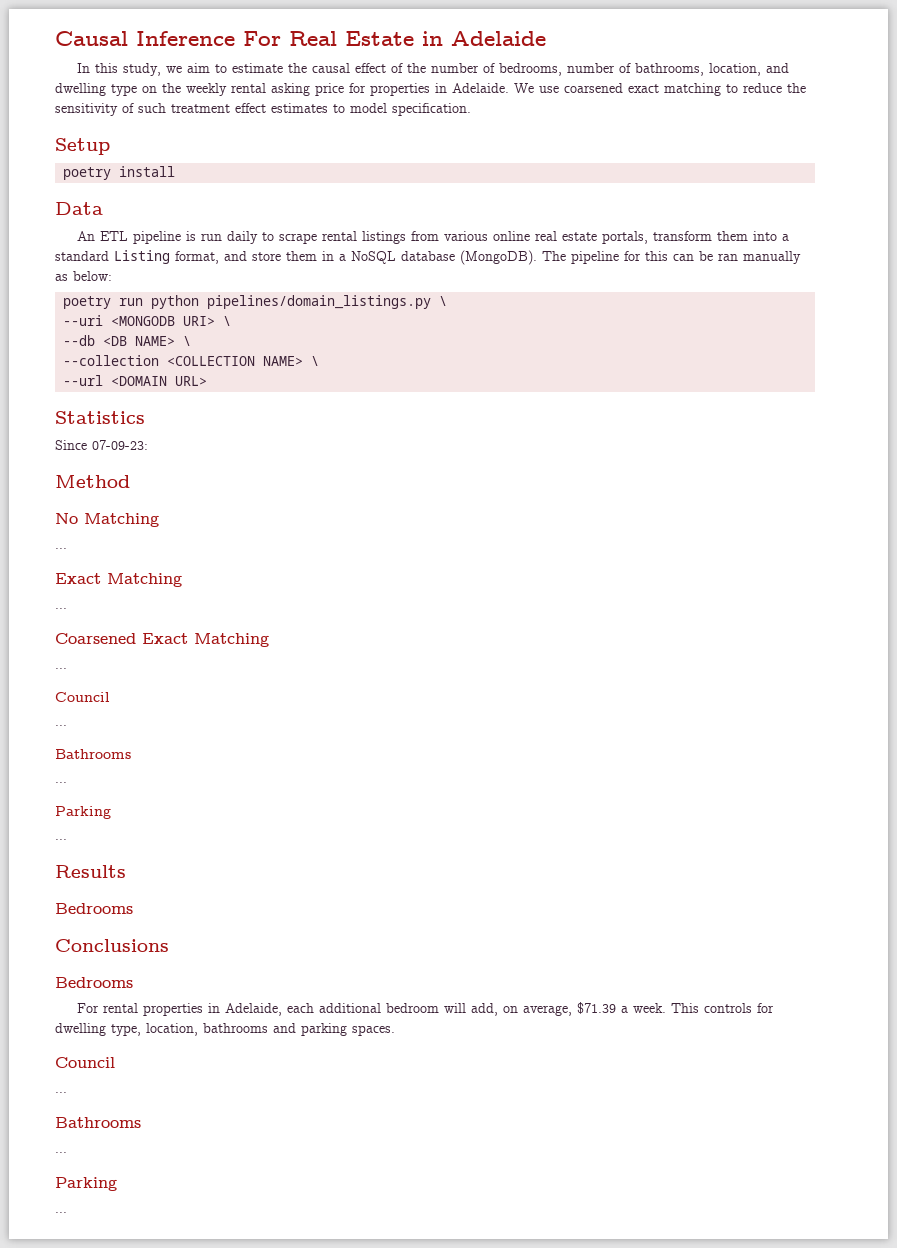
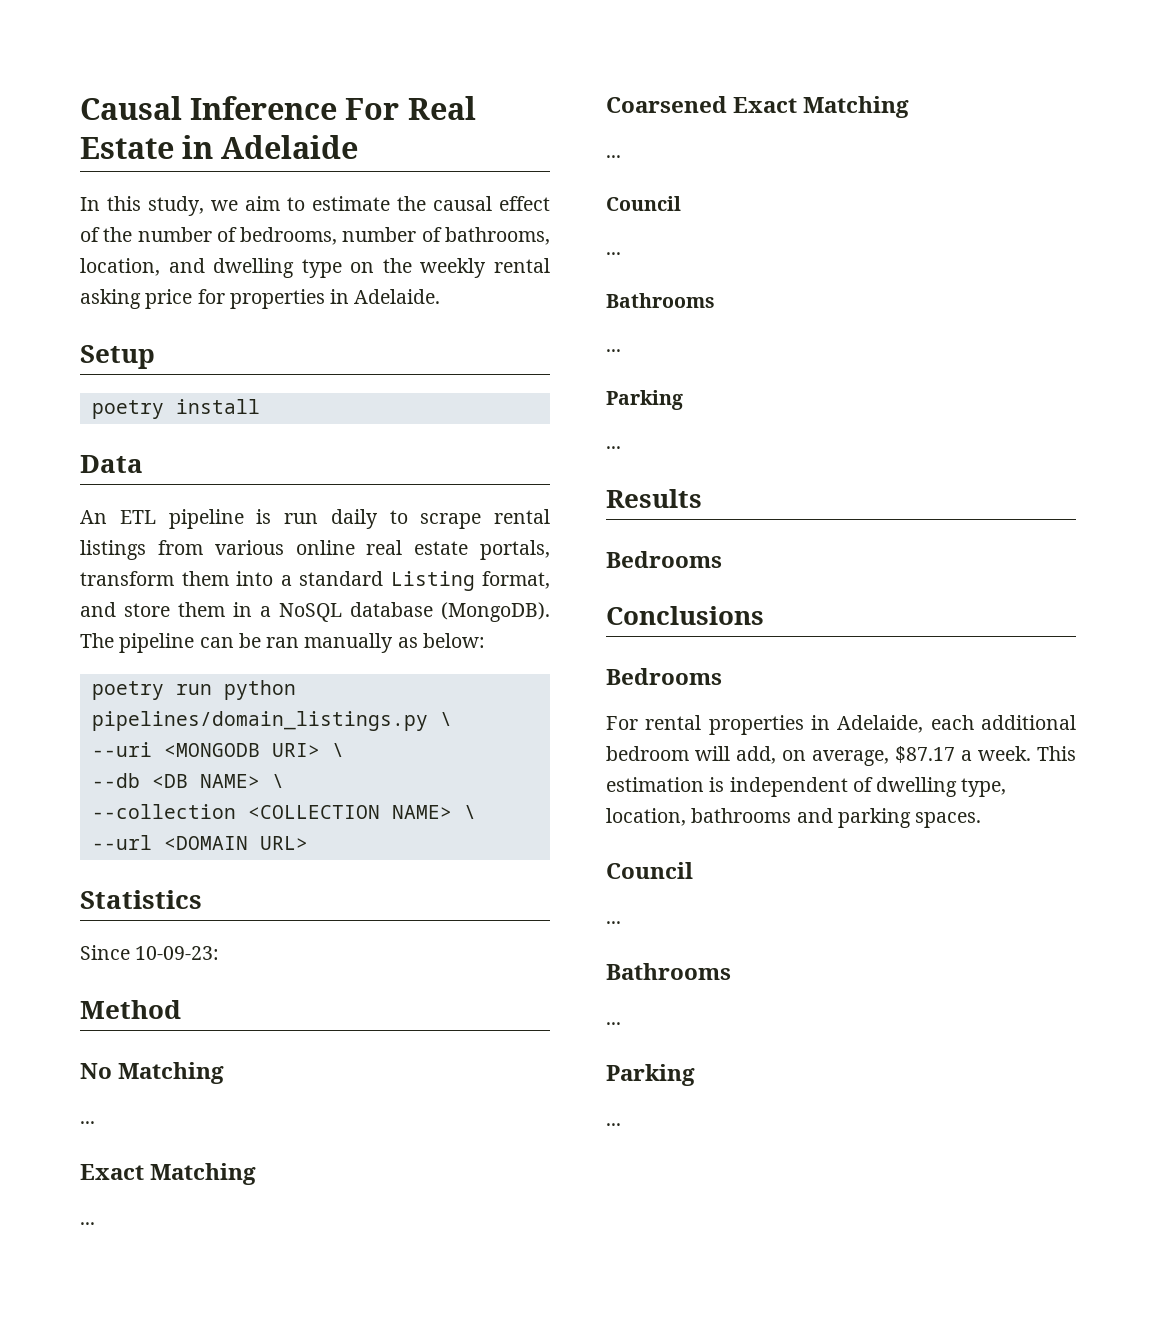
- We use coarsened exact matching to reduce the sensitivity of such treatment effect estimates to model specification.
- The pipeline for this can be ran manually as below:
+ The pipeline can be ran manually as below:
- Since 07-09-23:
+ Since 10-09-23:
- For rental properties in Adelaide, each additional bedroom will add, on average, $71.39 a week.
+ For rental properties in Adelaide, each additional bedroom will add, on average, $87.17 a week.
- This controls for dwelling type, location, bathrooms and parking spaces.
+ This estimation is independent of dwelling type, location, bathrooms and parking spaces.

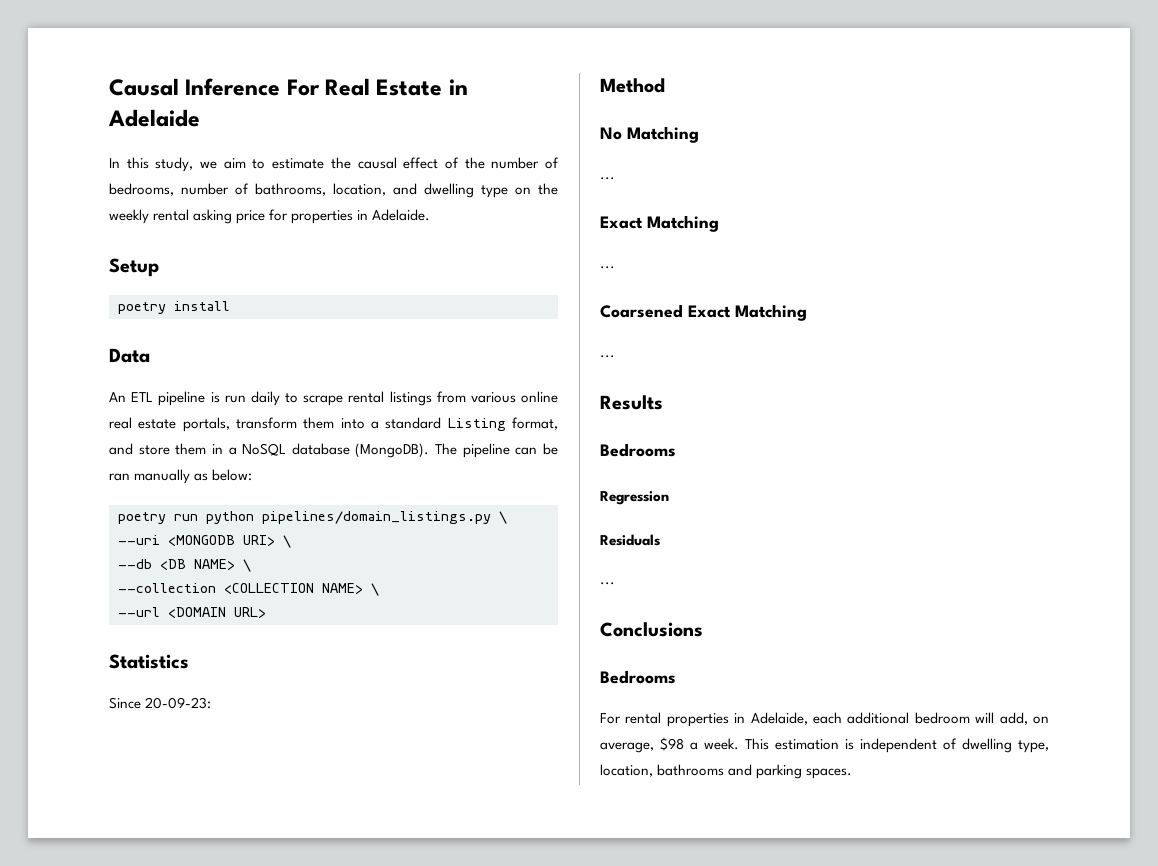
- Since 10-09-23:
+ Since 20-09-23:
  Coarsened Exact Matching
- ...
- Council
- ...
- Bathrooms
- ...
- Parking
+ Regression
+ Residuals
+ ...
- For rental properties in Adelaide, each additional bedroom will add, on average, $87.17 a week.
+ For rental properties in Adelaide, each additional bedroom will add, on average, $98 a week.
  This estimation is independent of dwelling type, location, bathrooms and parking spaces.
- Council
- ...
- Bathrooms
- ...
- Parking
- ...

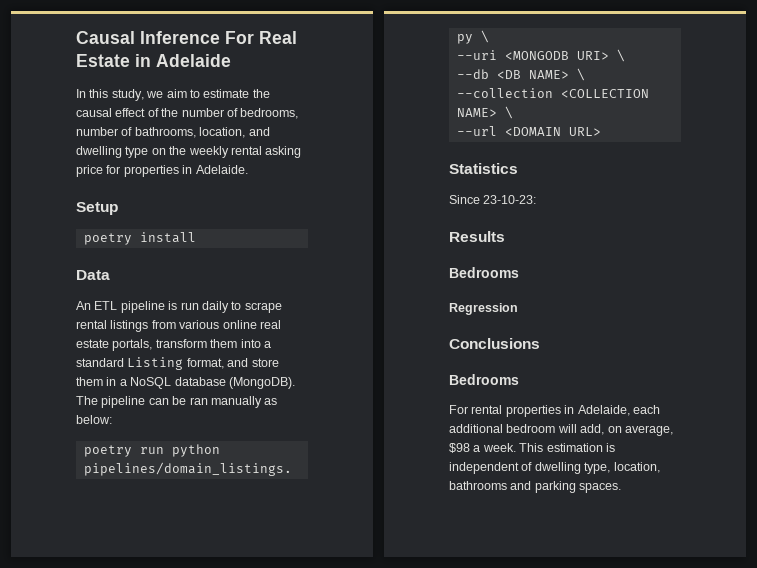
- Since 20-09-23:
- Method
- No Matching
- ...
- Exact Matching
- ...
- Coarsened Exact Matching
- ...
+ Since 23-10-23:
- Residuals
- ...

